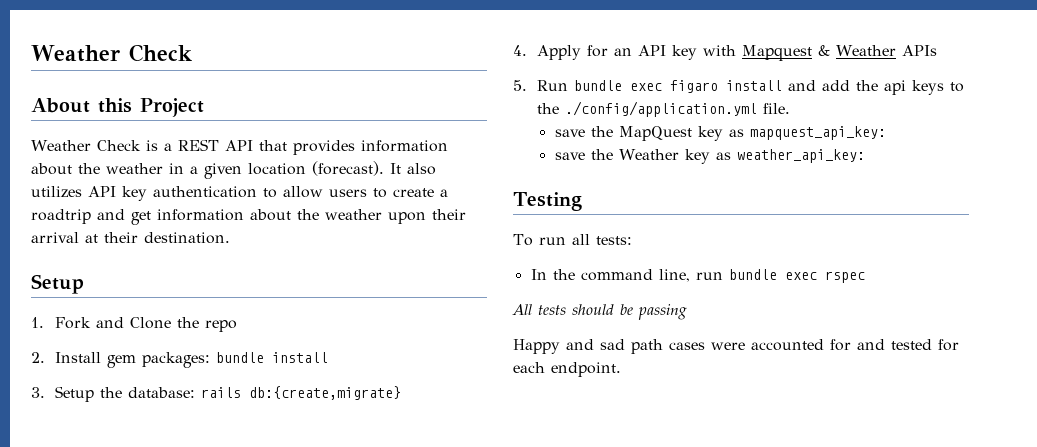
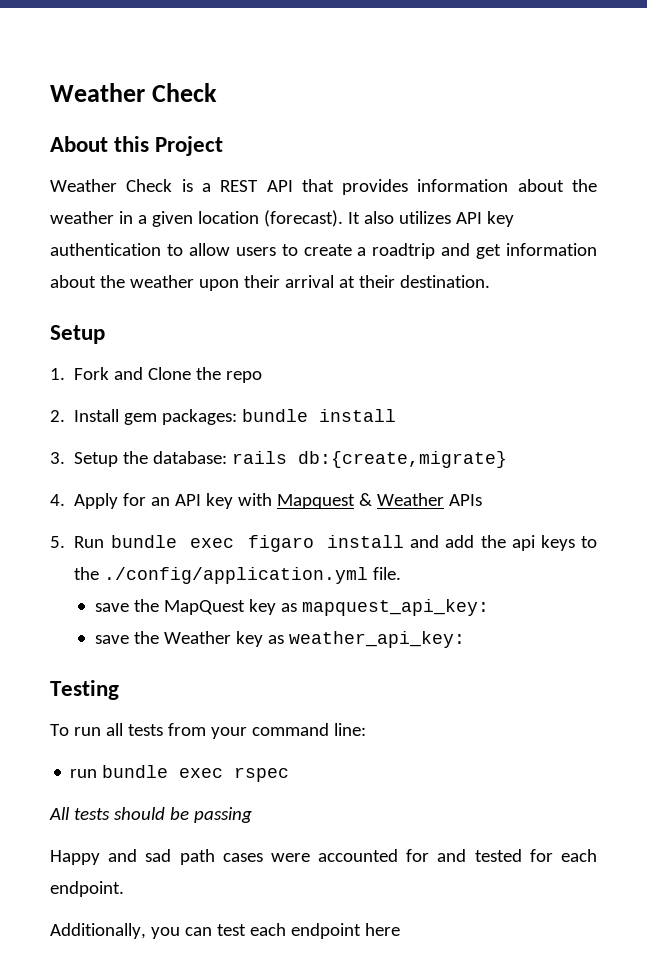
- To run all tests:
- In the command line, run bundle exec rspec
+ To run all tests from your command line:
+ run bundle exec rspec
+ Additionally, you can test each endpoint here

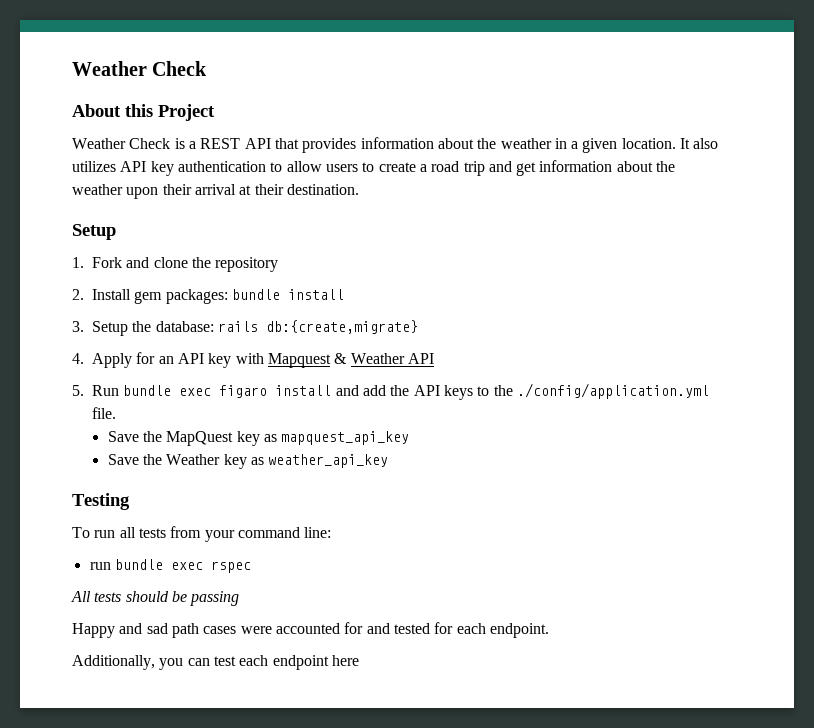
- Weather Check is a REST API that provides information about the weather in a given location (forecast).
+ Weather Check is a REST API that provides information about the weather in a given location.
- It also utilizes API key authentication to allow users to create a roadtrip and get information about the weather upon their arrival at their destination.
+ It also utilizes API key authentication to allow users to create a road trip and get information about the weather upon their arrival at their destination.
- 1. Fork and Clone the repo
+ 1. Fork and clone the repository
- 4. Apply for an API key with Mapquest & Weather APIs
+ 4. Apply for an API key with Mapquest & Weather API
- 5. Run bundle exec figaro install and add the api keys to the ./config/application.yml file.
+ 5. Run bundle exec figaro install and add the API keys to the ./config/application.yml file.
- save the MapQuest key as mapquest_api_key:
- save the Weather key as weather_api_key:
+ Save the MapQuest key as mapquest_api_key
+ Save the Weather key as weather_api_key

